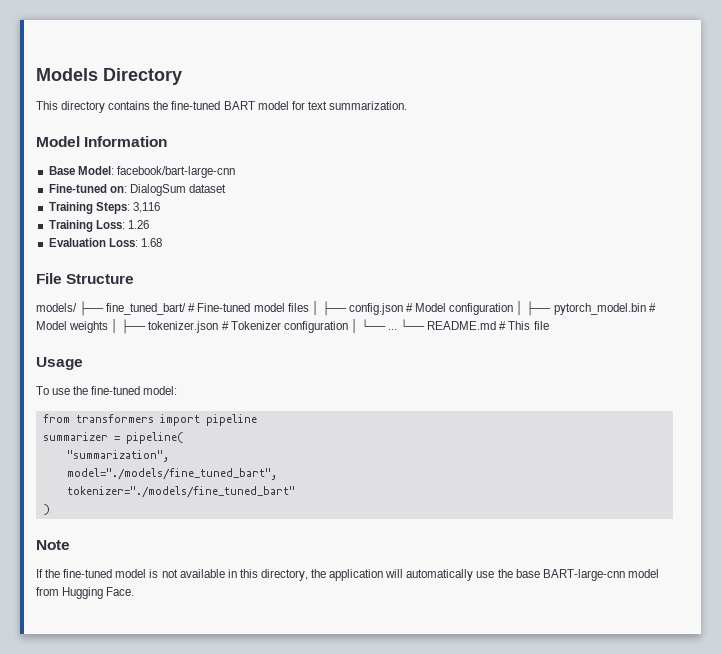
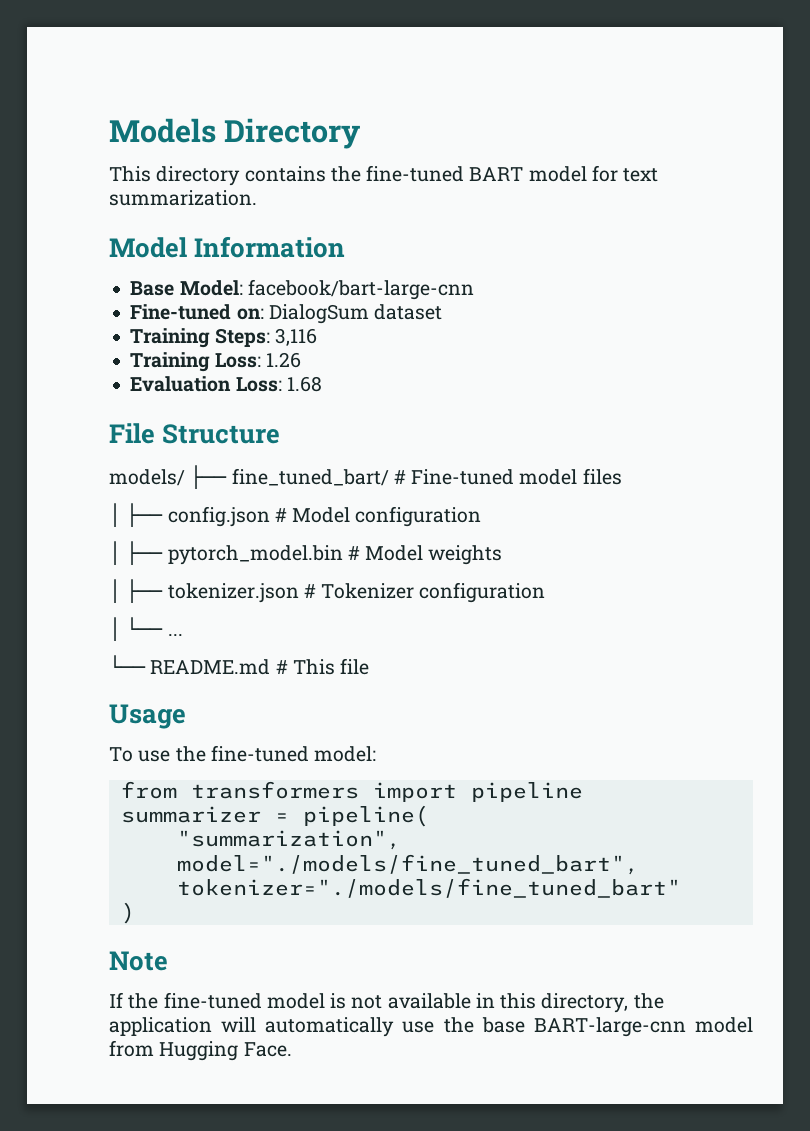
- models/ ├── fine_tuned_bart/ # Fine-tuned model files │ ├── config.json # Model configuration │ ├── pytorch_model.bin # Model weights │ ├── tokenizer.json # Tokenizer configuration │ └── ... └── README.md # This file
+ models/ ├── fine_tuned_bart/ # Fine-tuned model files
+ │ ├── config.json # Model configuration
+ │ ├── pytorch_model.bin # Model weights
+ │ ├── tokenizer.json # Tokenizer configuration
+ │ └── ...
+ └── README.md # This file

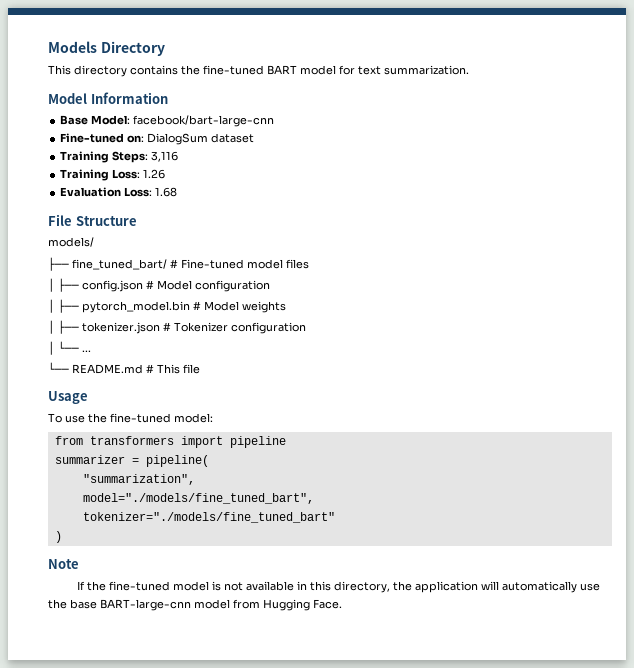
- models/ ├── fine_tuned_bart/ # Fine-tuned model files
+ models/
+ ├── fine_tuned_bart/ # Fine-tuned model files

